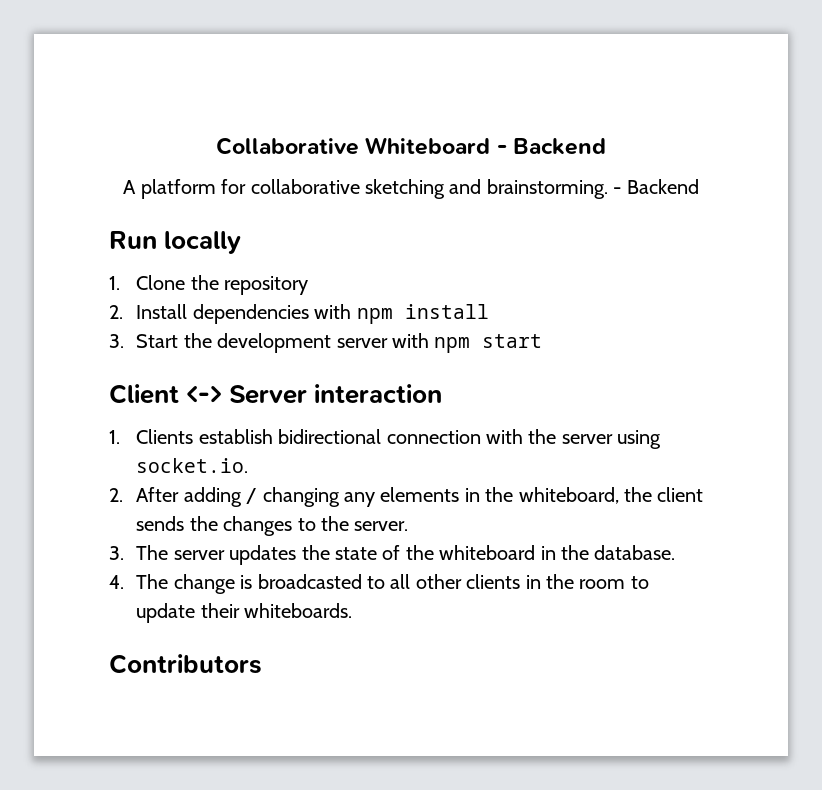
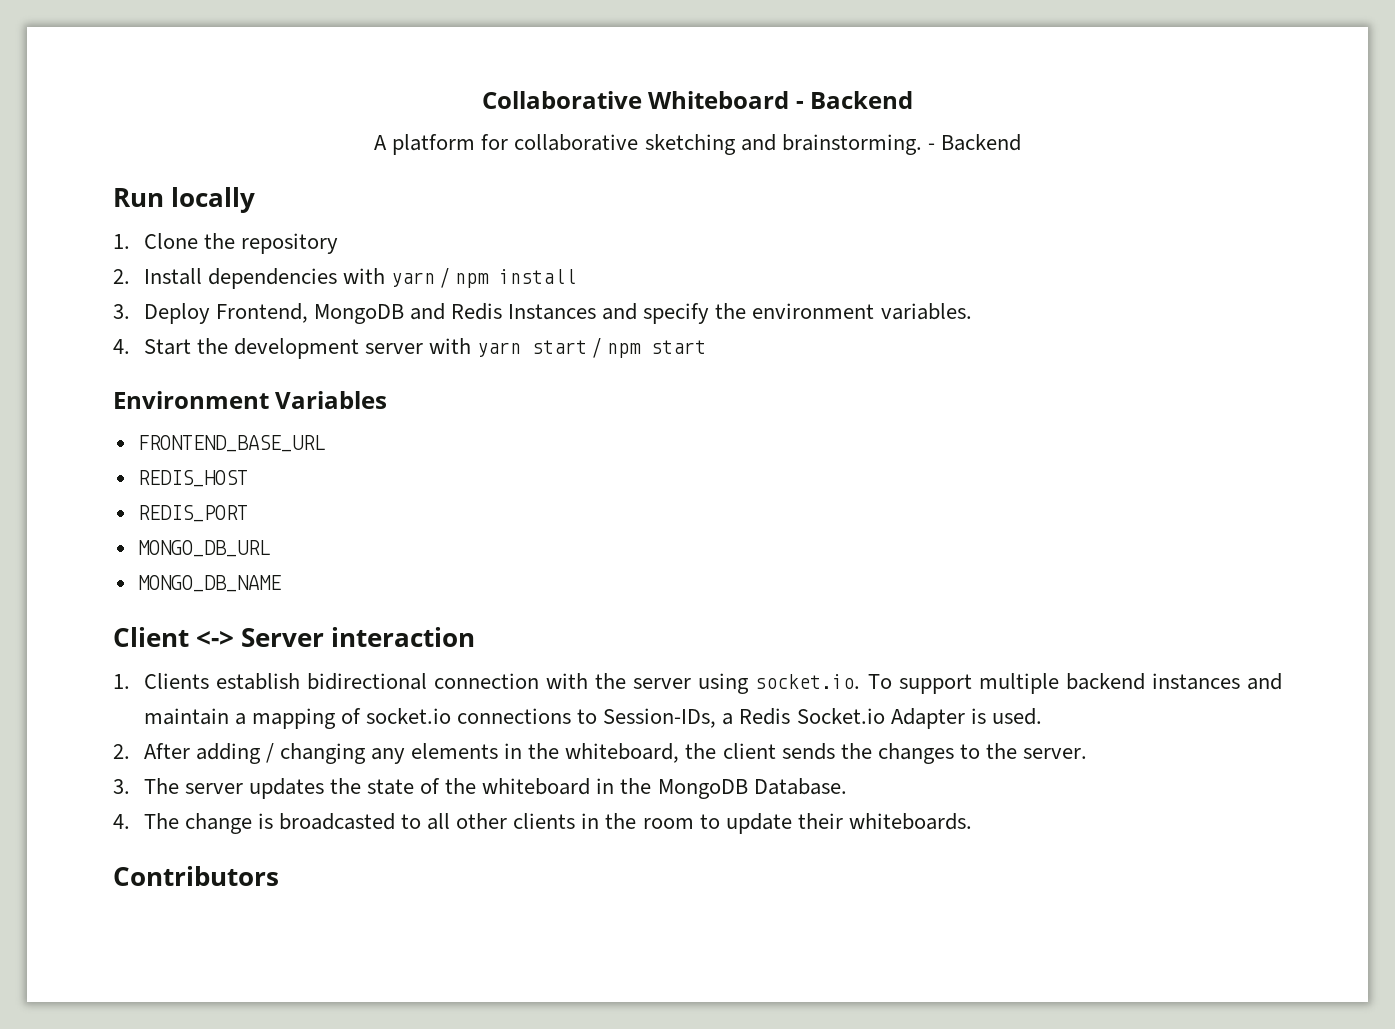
- 2. Install dependencies with npm install
+ 2. Install dependencies with yarn / npm install
- 3. Start the development server with npm start
+ 3. Deploy Frontend, MongoDB and Redis Instances and specify the environment variables.
+ 4. Start the development server with yarn start / npm start
+ Environment Variables
+ FRONTEND_BASE_URL
+ REDIS_HOST
+ REDIS_PORT
+ MONGO_DB_URL
+ MONGO_DB_NAME
- 1. Clients establish bidirectional connection with the server using socket.io.
+ 1. Clients establish bidirectional connection with the server using socket.io. To support multiple backend instances and maintain a mapping of socket.io connections to Session-IDs, a Redis Socket.io Adapter is used.
- 3. The server updates the state of the whiteboard in the database.
+ 3. The server updates the state of the whiteboard in the MongoDB Database.

